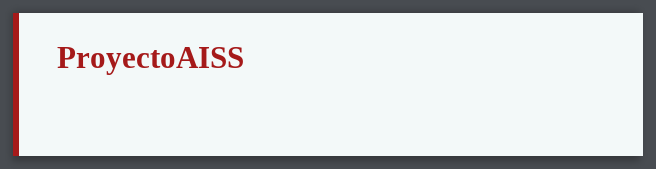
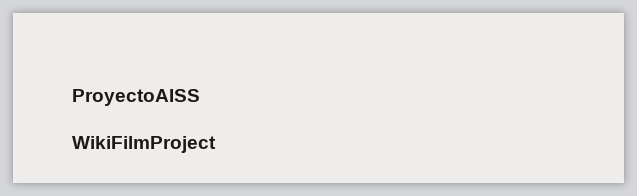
+ WikiFilmProject

